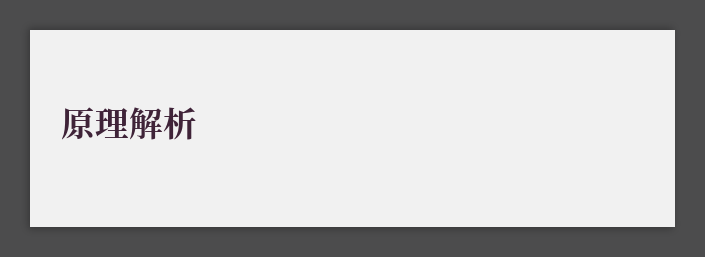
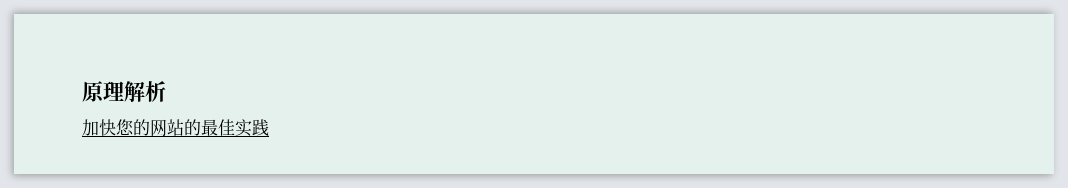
+ 加快您的网站的最佳实践

